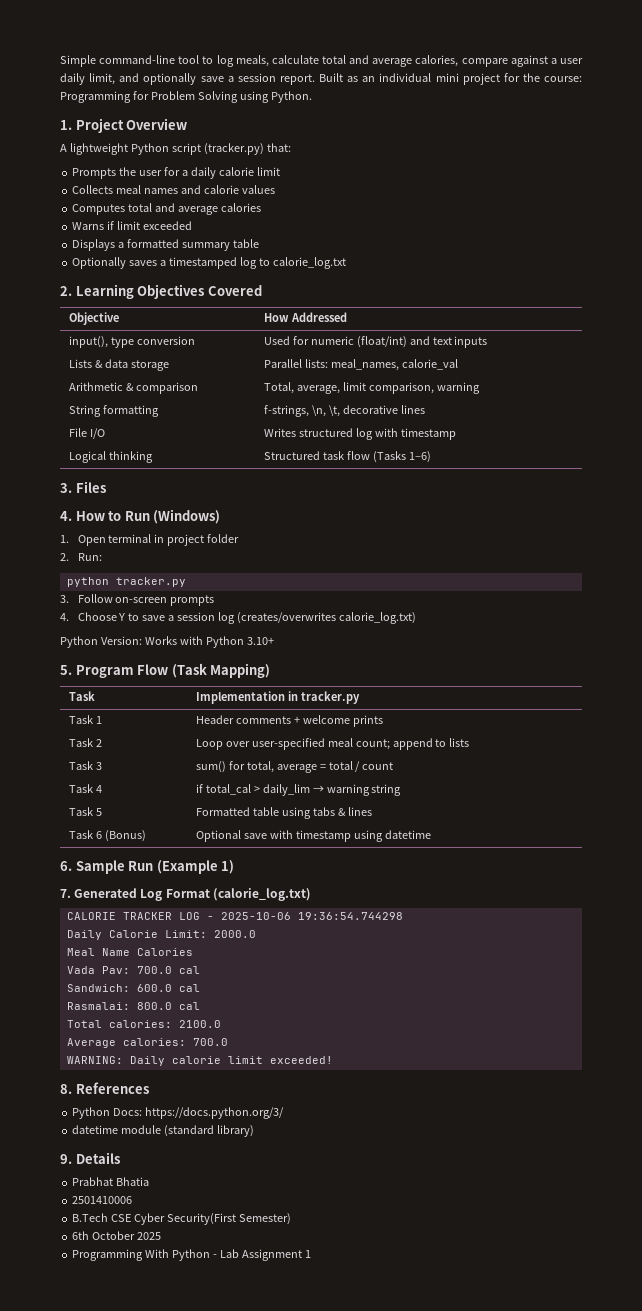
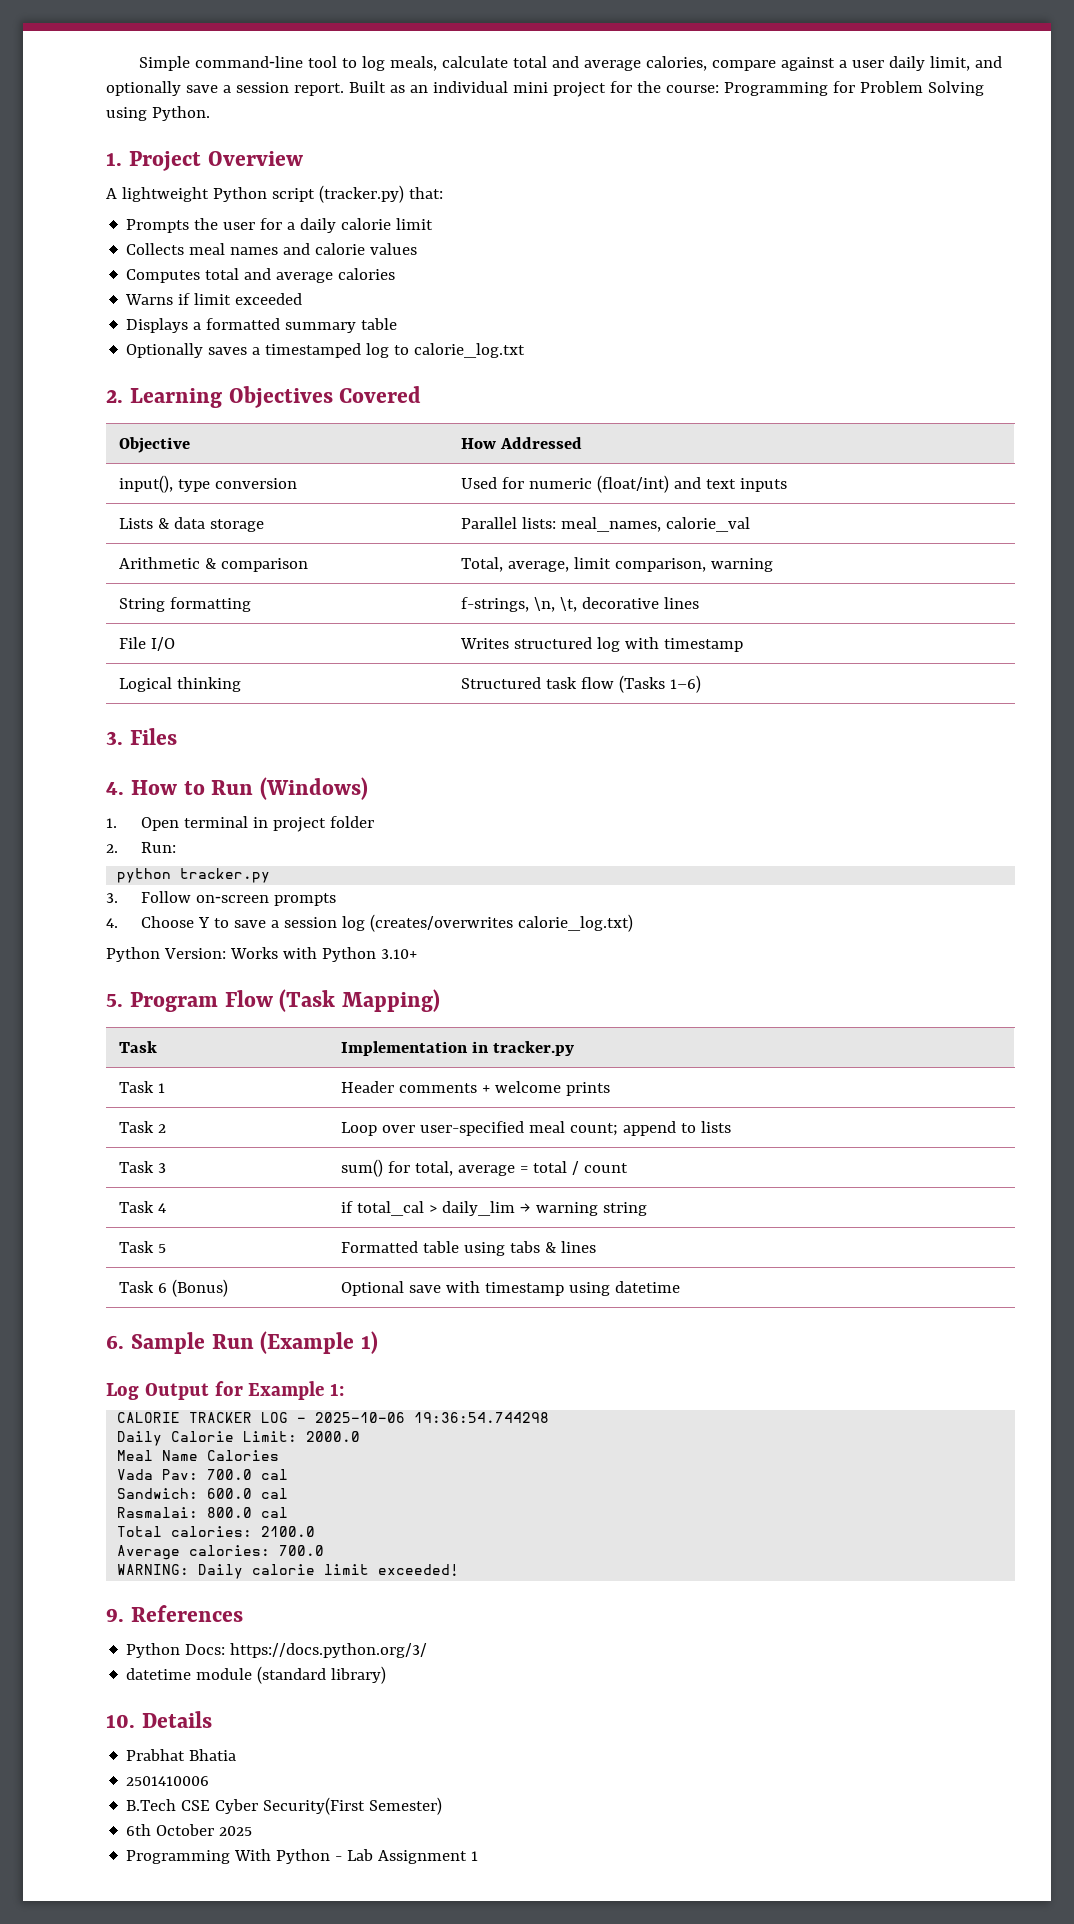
- 7. Generated Log Format (calorie_log.txt)
+ Log Output for Example 1:
- 8. References
+ 9. References
- 9. Details
+ 10. Details

